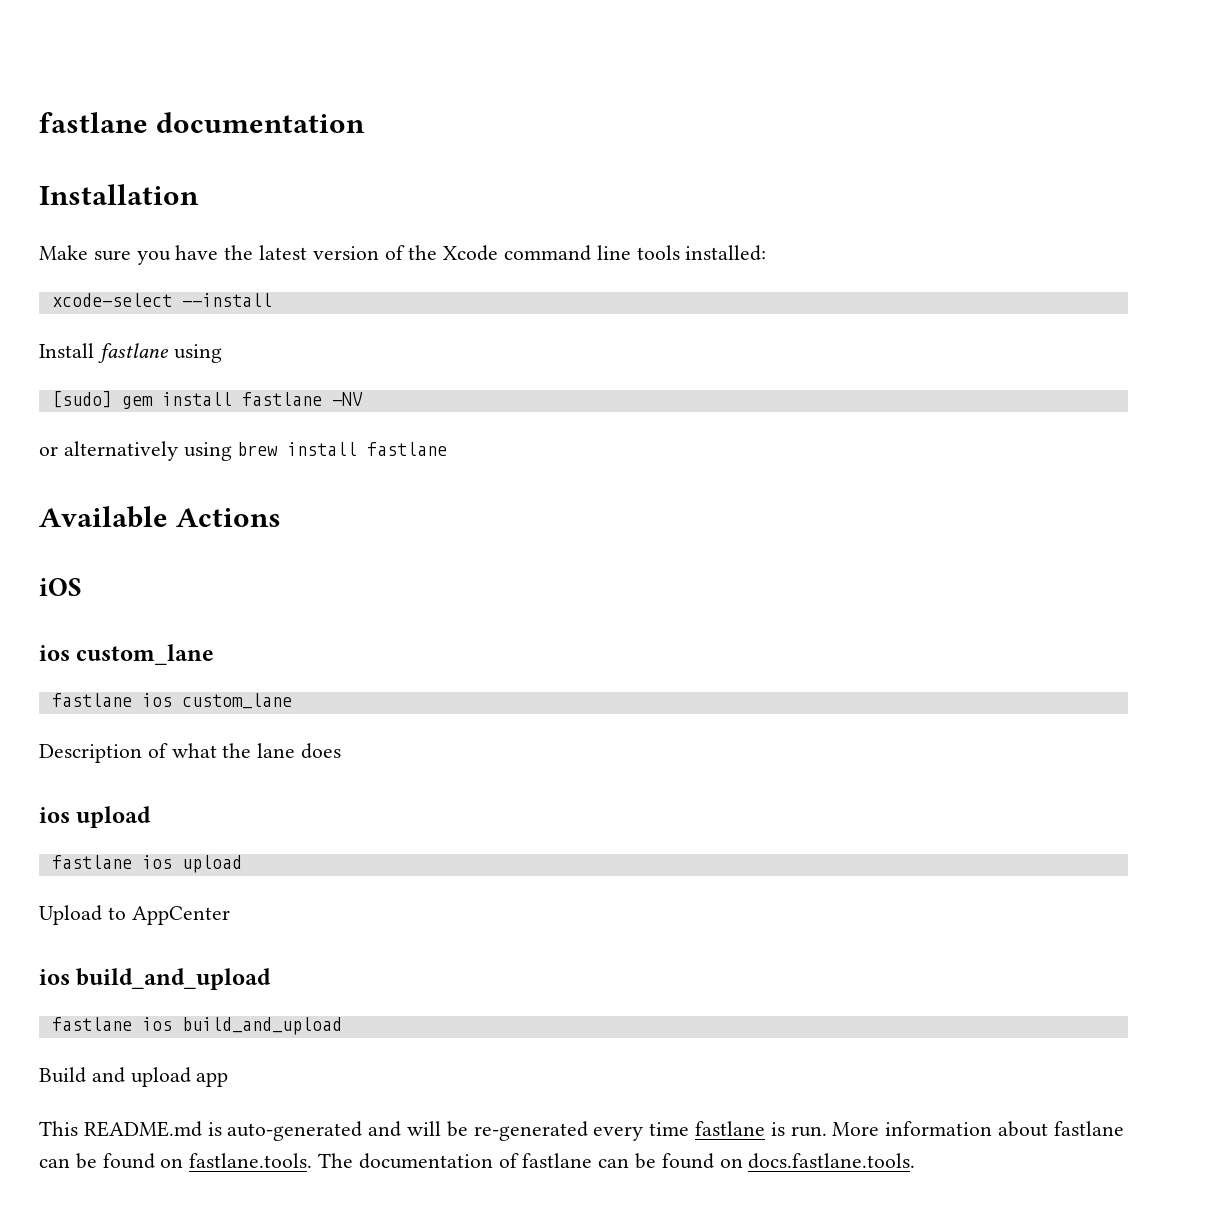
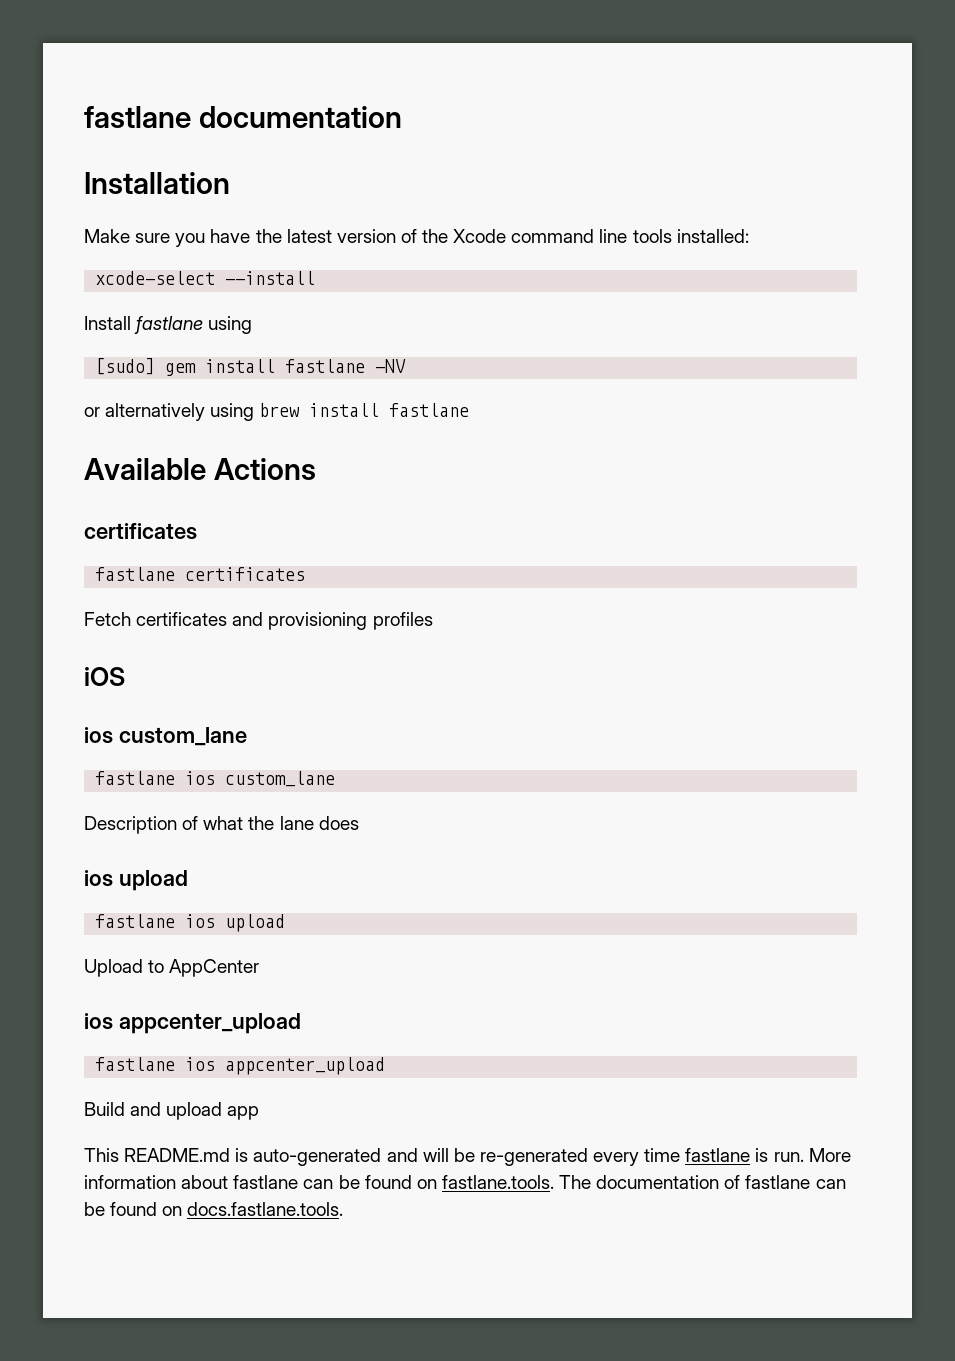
  Available Actions
+ certificates
+ fastlane certificates
+ Fetch certificates and provisioning profiles
  Upload to AppCenter
- ios build_and_upload
- fastlane ios build_and_upload
+ ios appcenter_upload
+ fastlane ios appcenter_upload

